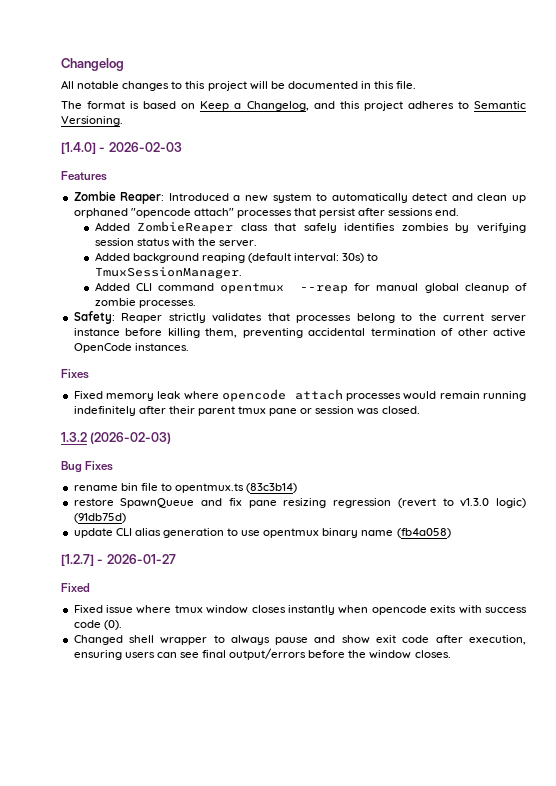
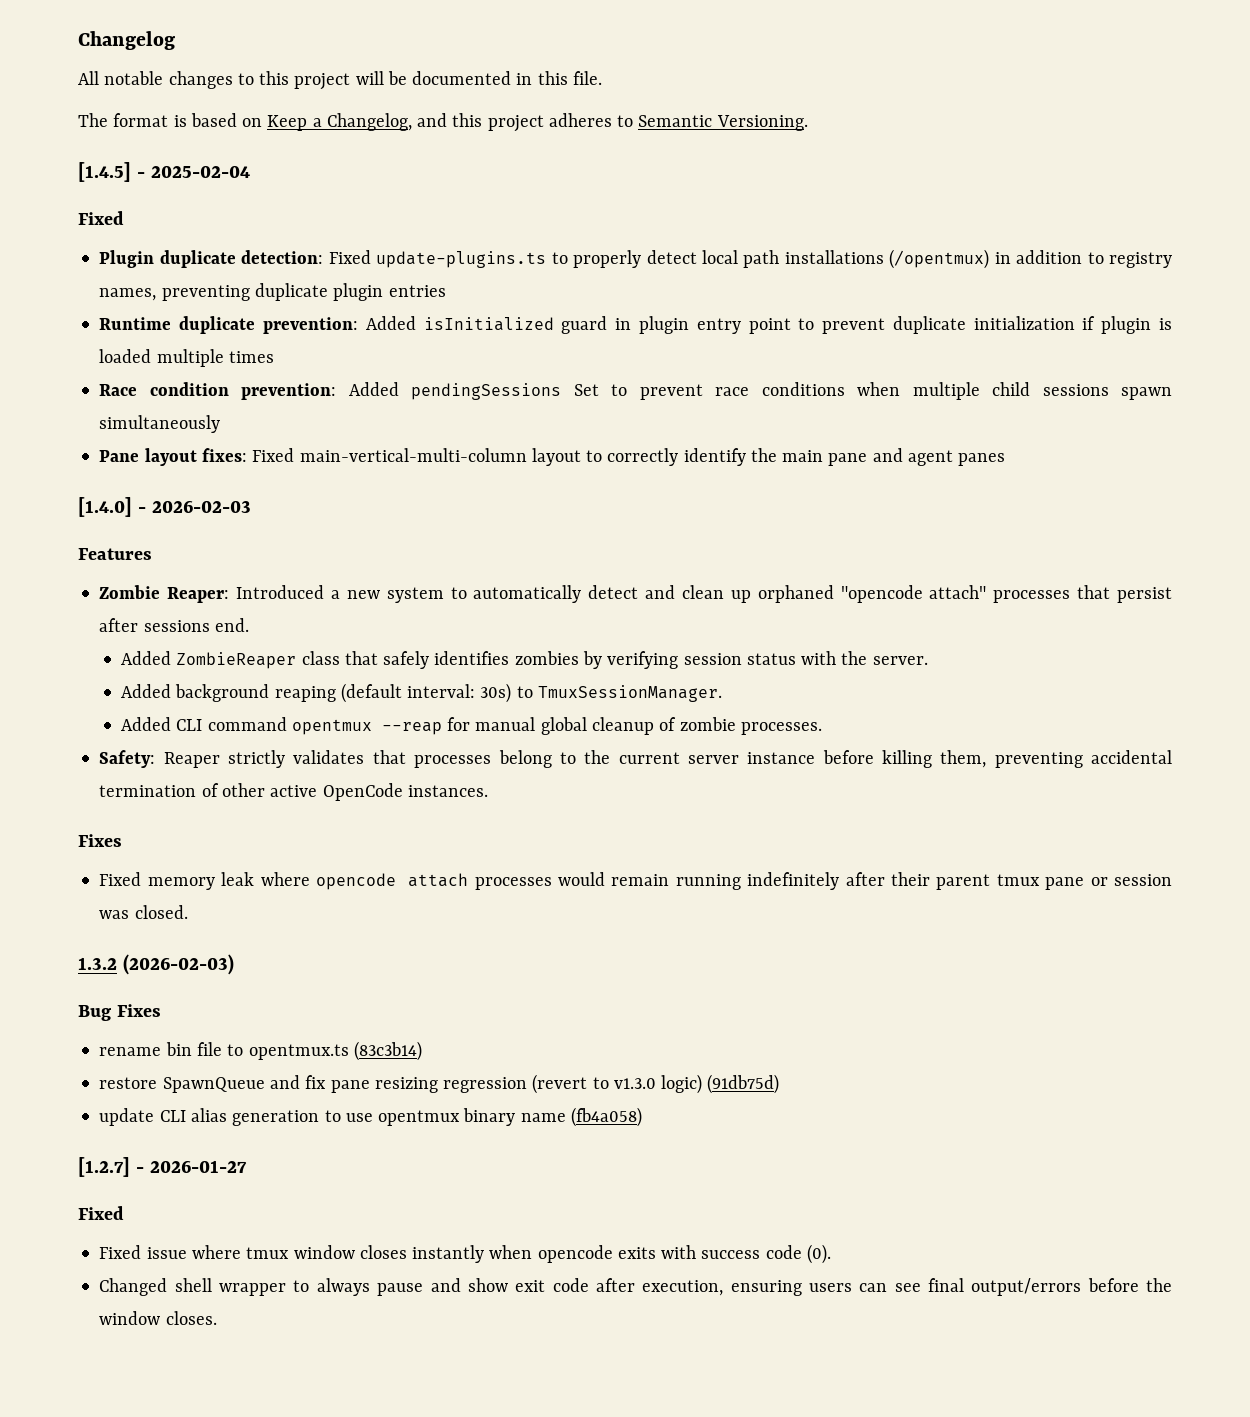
+ [1.4.5] - 2025-02-04
+ Fixed
+ Plugin duplicate detection: Fixed update-plugins.ts to properly detect local path installations (/opentmux) in addition to registry names, preventing duplicate plugin entries
+ Runtime duplicate prevention: Added isInitialized guard in plugin entry point to prevent duplicate initialization if plugin is loaded multiple times
+ Race condition prevention: Added pendingSessions Set to prevent race conditions when multiple child sessions spawn simultaneously
+ Pane layout fixes: Fixed main-vertical-multi-column layout to correctly identify the main pane and agent panes

